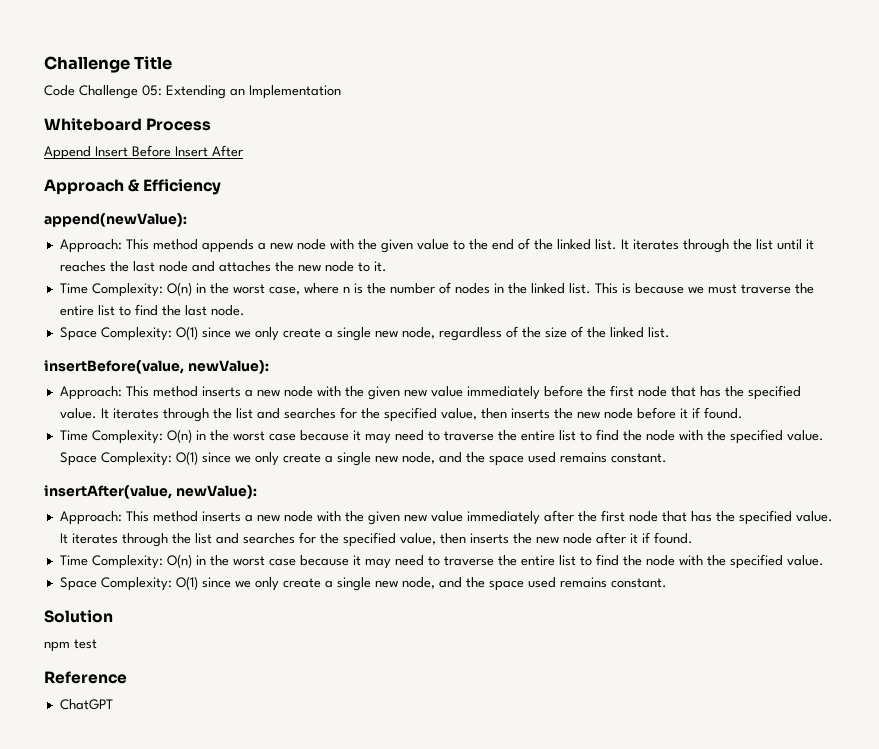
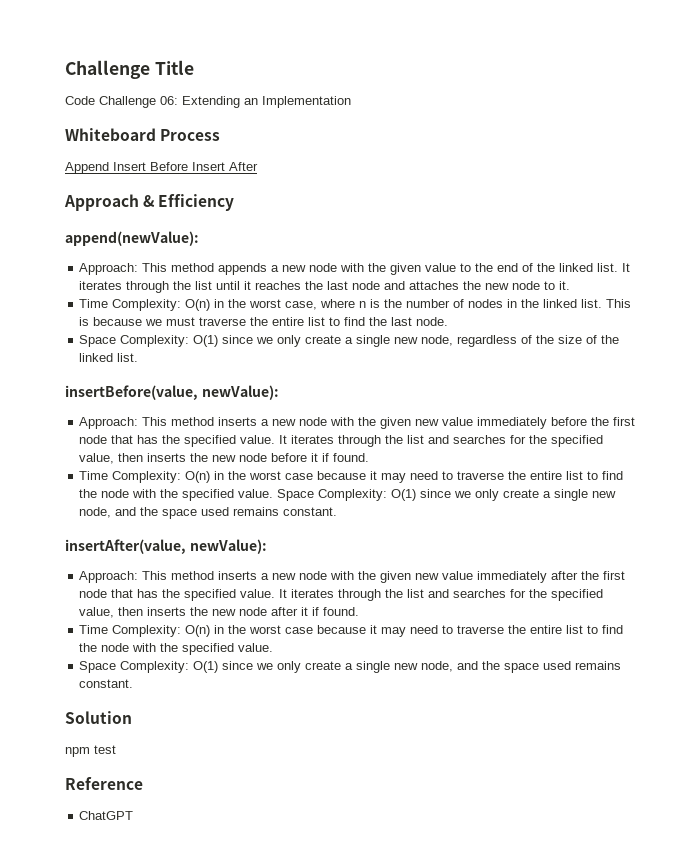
- Code Challenge 05: Extending an Implementation
+ Code Challenge 06: Extending an Implementation

